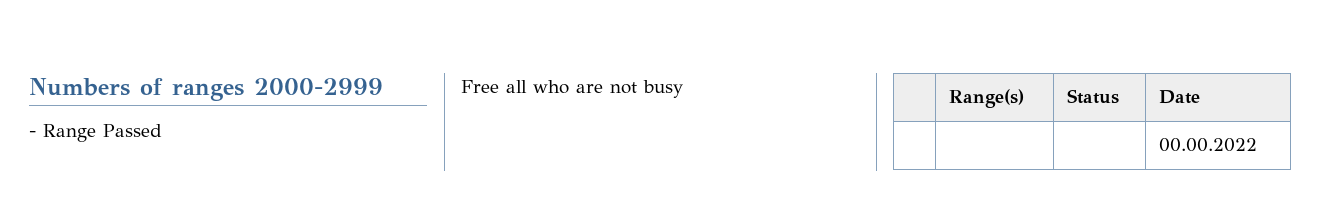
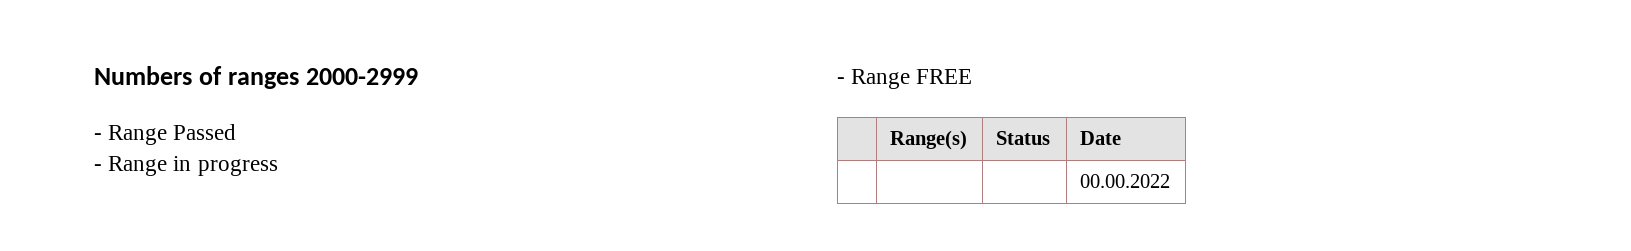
- Free all who are not busy
+ - Range in progress
+ - Range FREE

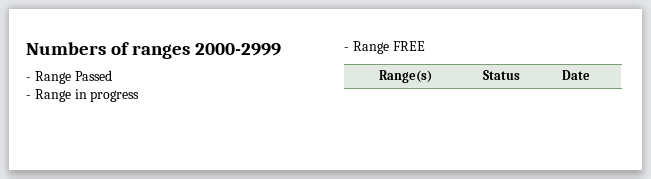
- | | | 00.00.2022

